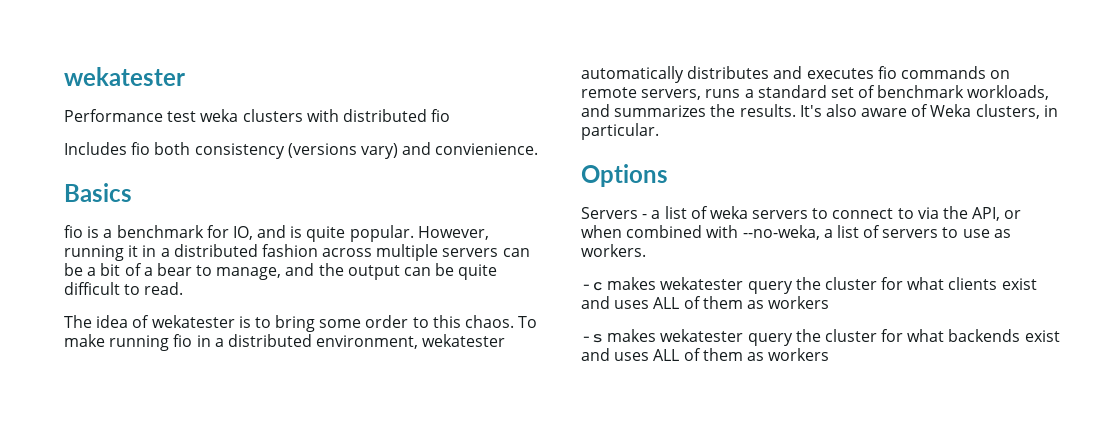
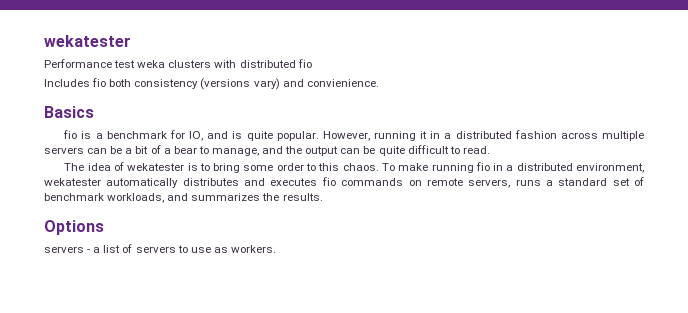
- It's also aware of Weka clusters, in particular.
- Servers - a list of weka servers to connect to via the API, or when combined with --no-weka, a list of servers to use as workers.
+ servers - a list of servers to use as workers.
- -c makes wekatester query the cluster for what clients exist and uses ALL of them as workers
- -s makes wekatester query the cluster for what backends exist and uses ALL of them as workers

